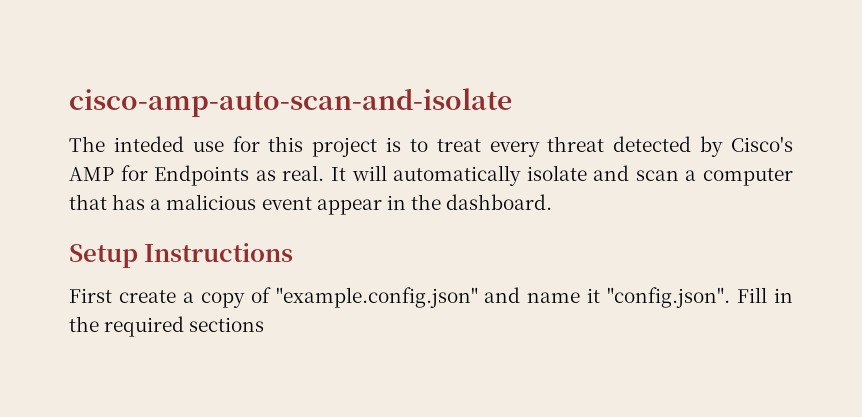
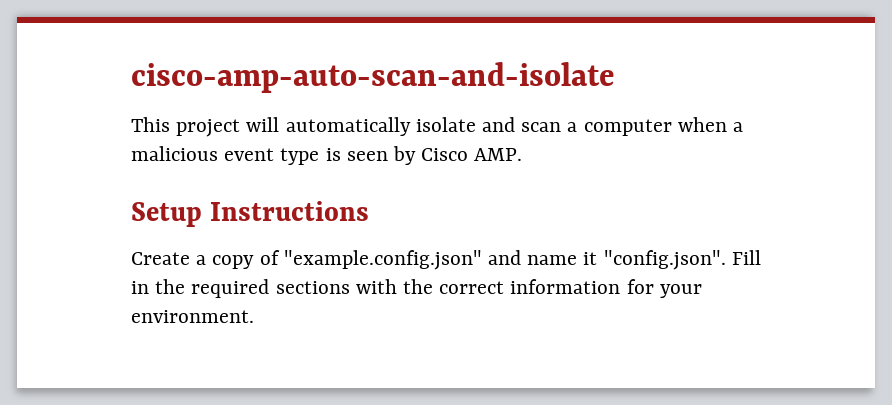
- The inteded use for this project is to treat every threat detected by Cisco's AMP for Endpoints as real. It will automatically isolate and scan a computer that has a malicious event appear in the dashboard.
+ This project will automatically isolate and scan a computer when a malicious event type is seen by Cisco AMP.
- First create a copy of "example.config.json" and name it "config.json". Fill in the required sections
+ Create a copy of "example.config.json" and name it "config.json". Fill in the required sections with the correct information for your environment.

